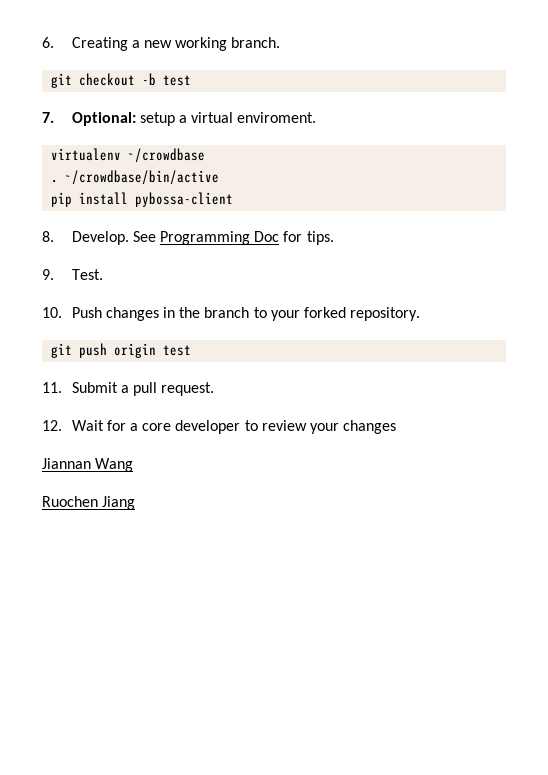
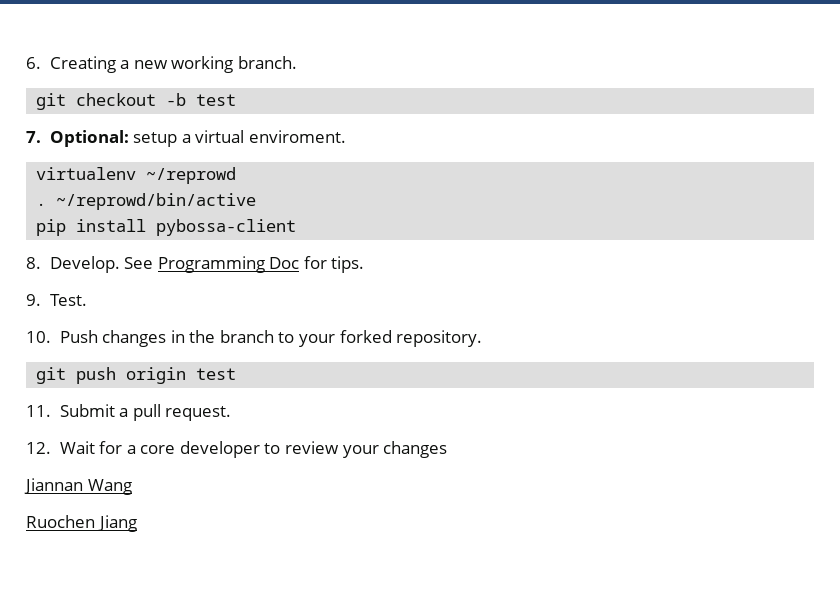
- virtualenv ~/crowdbase
+ virtualenv ~/reprowd
- ~/crowdbase/bin/active
+ ~/reprowd/bin/active

